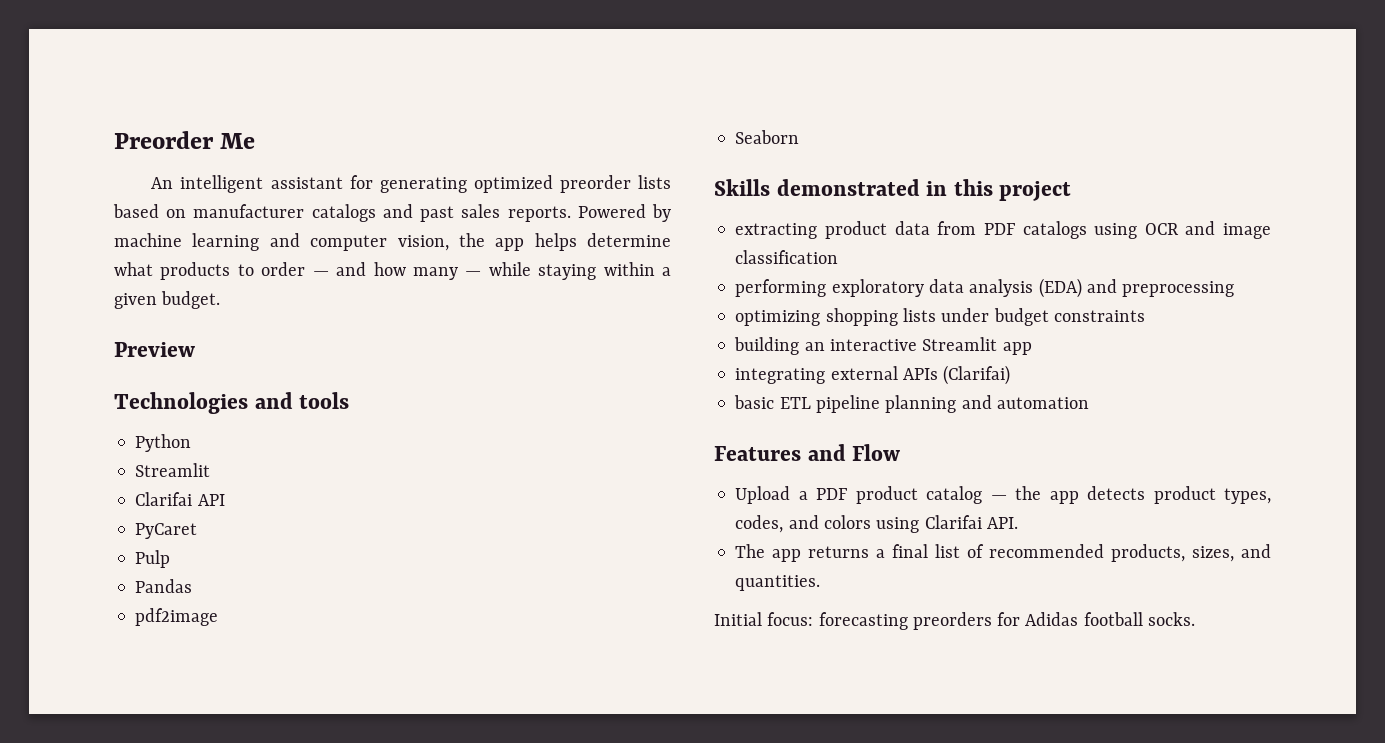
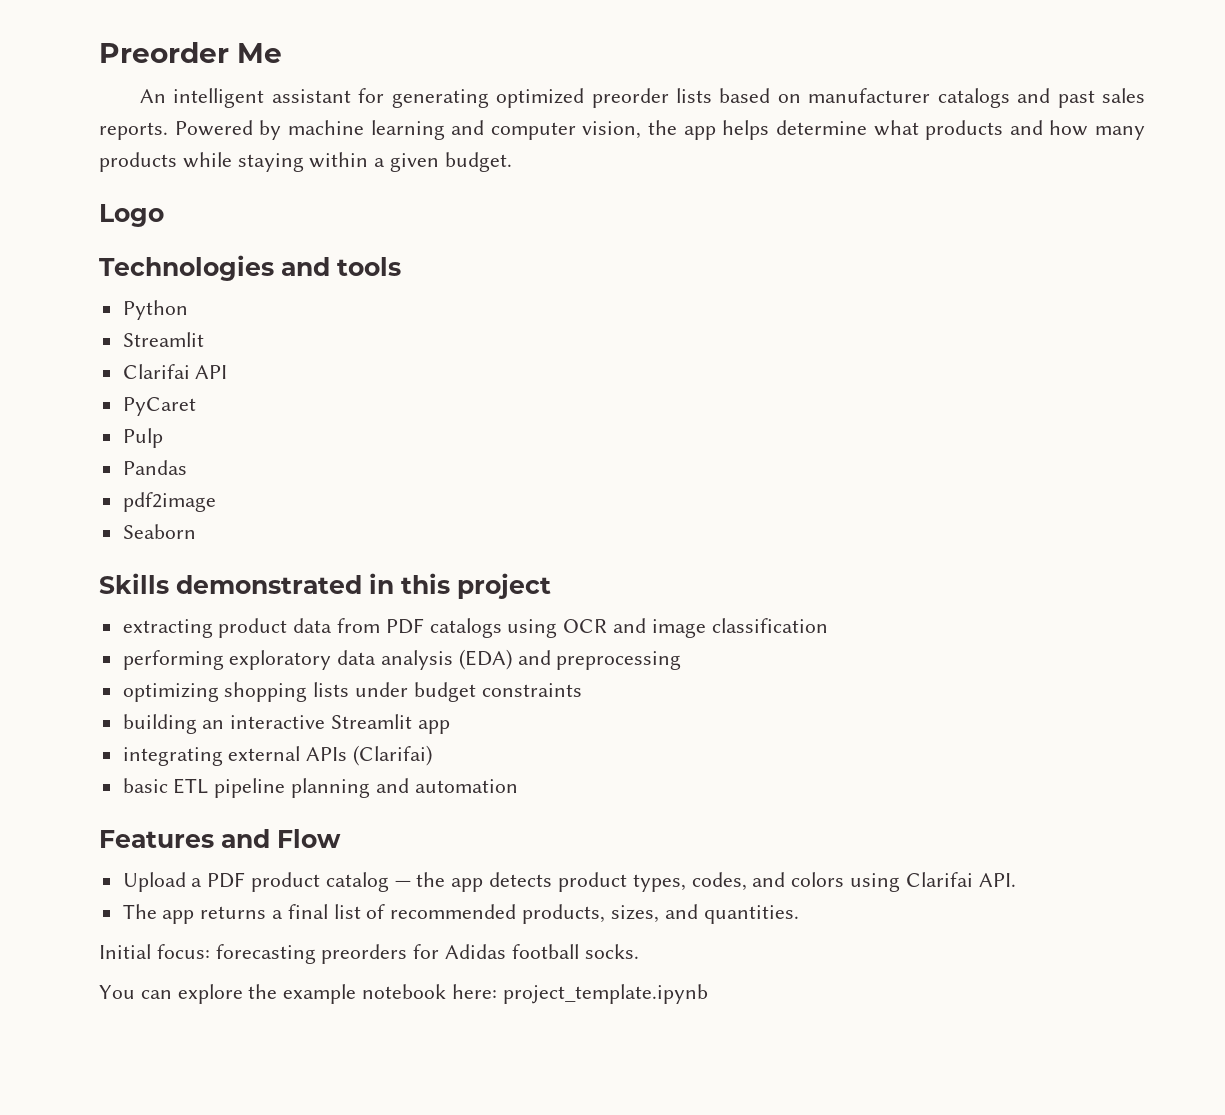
- Powered by machine learning and computer vision, the app helps determine what products to order — and how many — while staying within a given budget.
+ Powered by machine learning and computer vision, the app helps determine what products and how many products while staying within a given budget.
- Preview
+ Logo
+ You can explore the example notebook here: project_template.ipynb

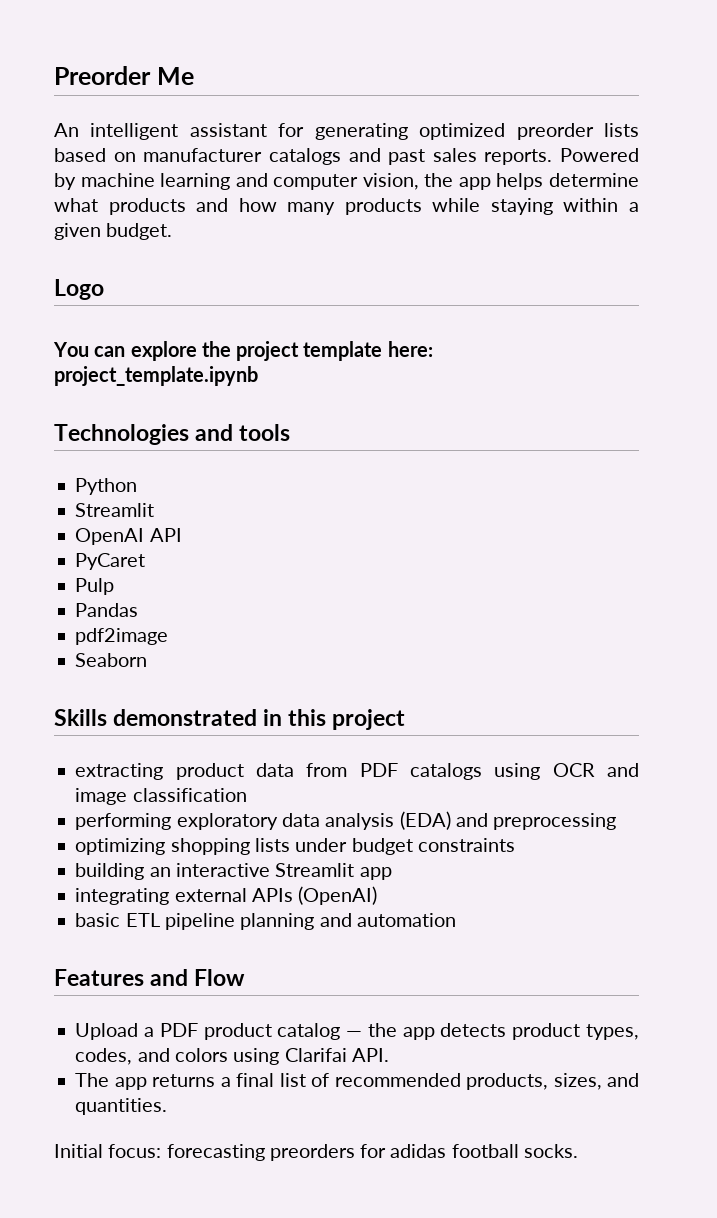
+ You can explore the project template here: project_template.ipynb
- Clarifai API
+ OpenAI API
- integrating external APIs (Clarifai)
+ integrating external APIs (OpenAI)
- Initial focus: forecasting preorders for Adidas football socks.
+ Initial focus: forecasting preorders for adidas football socks.
- You can explore the example notebook here: project_template.ipynb

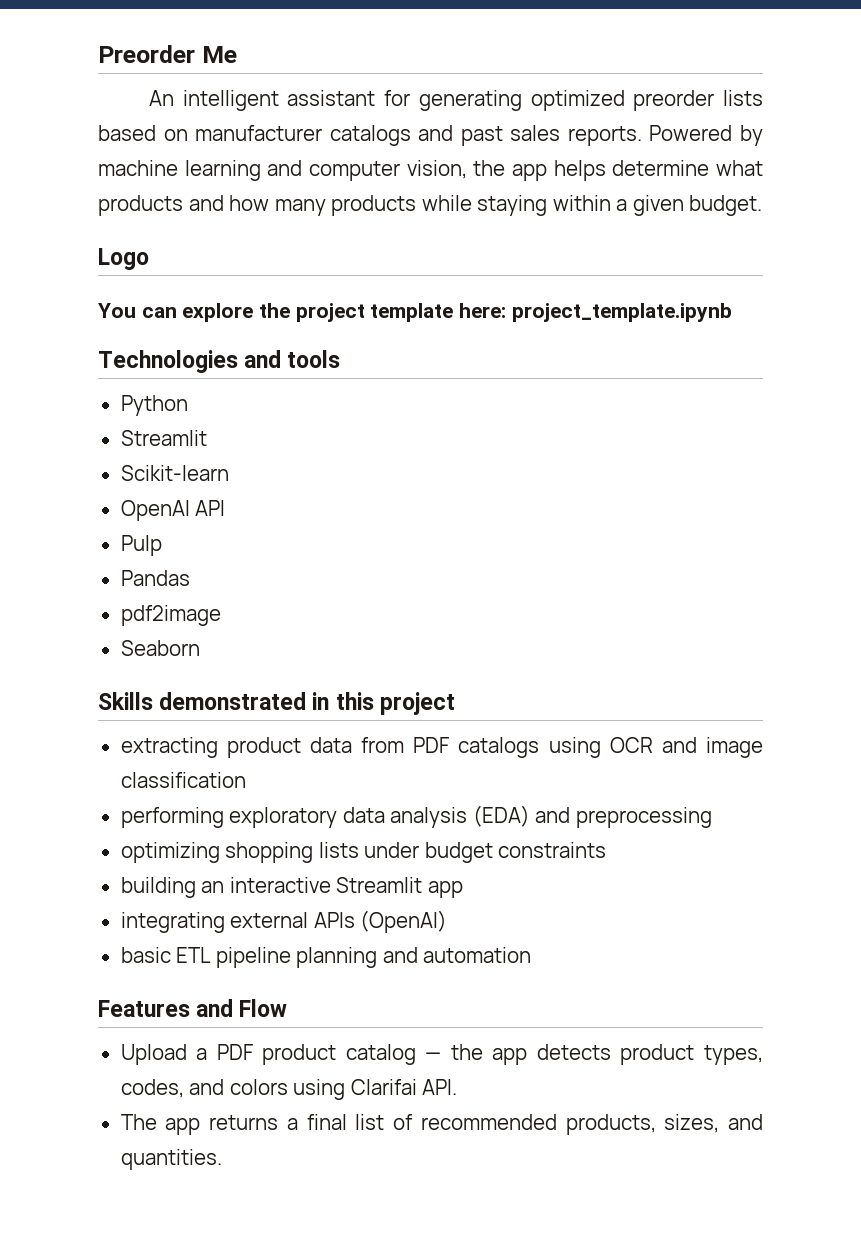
+ Scikit-learn
- PyCaret
- Initial focus: forecasting preorders for adidas football socks.

